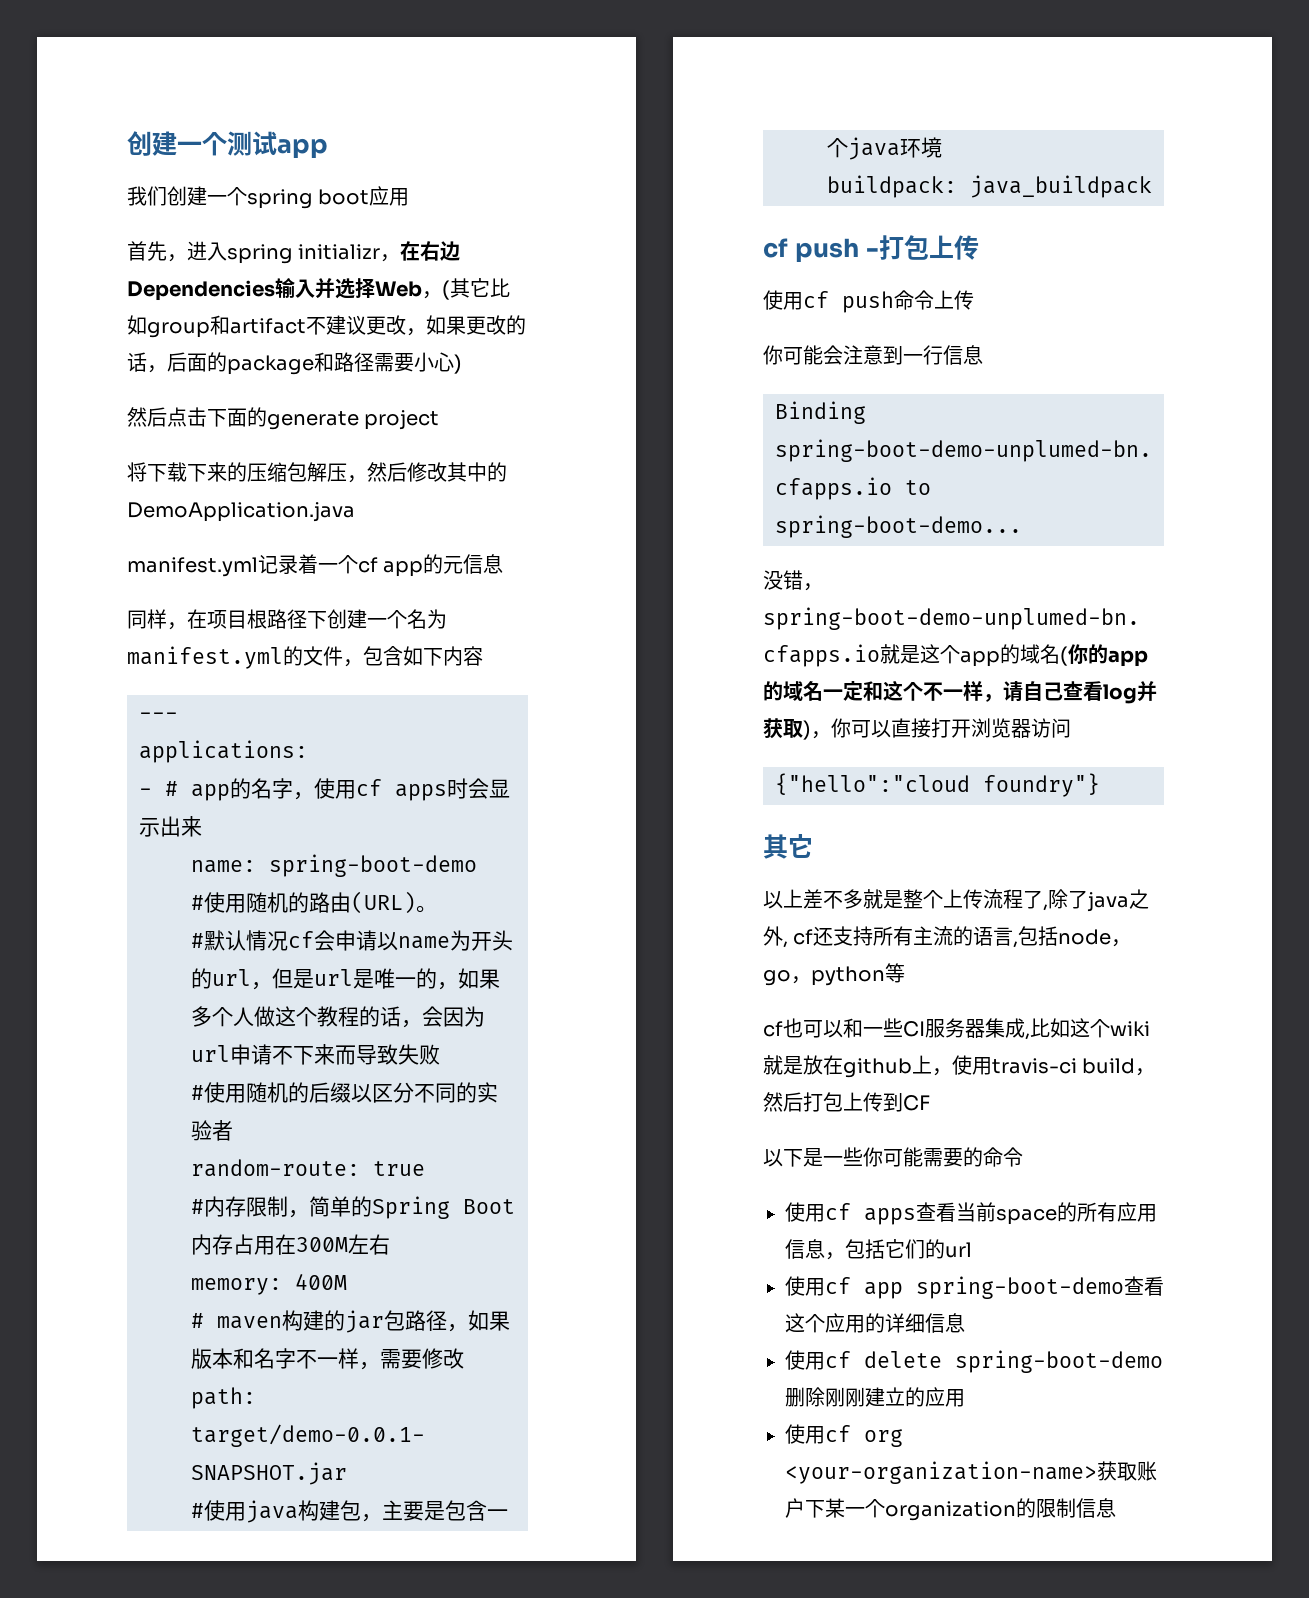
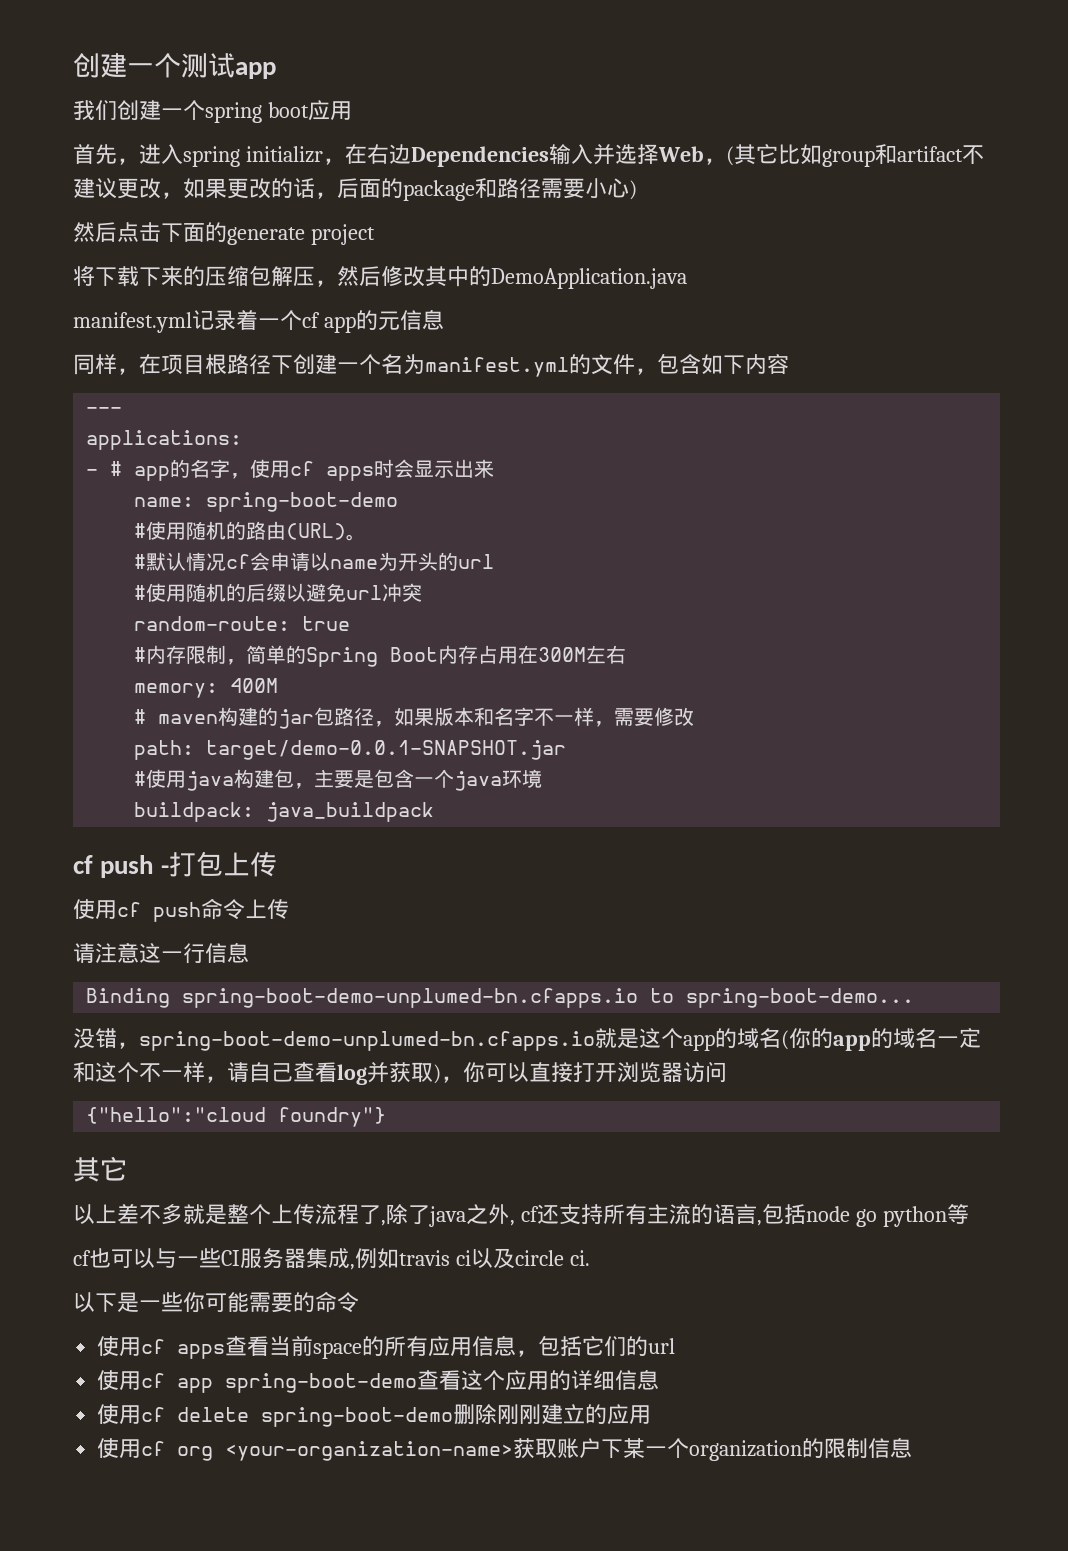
- #默认情况cf会申请以name为开头的url，但是url是唯一的，如果多个人做这个教程的话，会因为url申请不下来而导致失败
+ #默认情况cf会申请以name为开头的url
- #使用随机的后缀以区分不同的实验者
+ #使用随机的后缀以避免url冲突
- 你可能会注意到一行信息
+ 请注意这一行信息
- 以上差不多就是整个上传流程了,除了java之外, cf还支持所有主流的语言,包括node，go，python等
+ 以上差不多就是整个上传流程了,除了java之外, cf还支持所有主流的语言,包括node go python等
- cf也可以和一些CI服务器集成,比如这个wiki就是放在github上，使用travis-ci build，然后打包上传到CF
+ cf也可以与一些CI服务器集成,例如travis ci以及circle ci.

